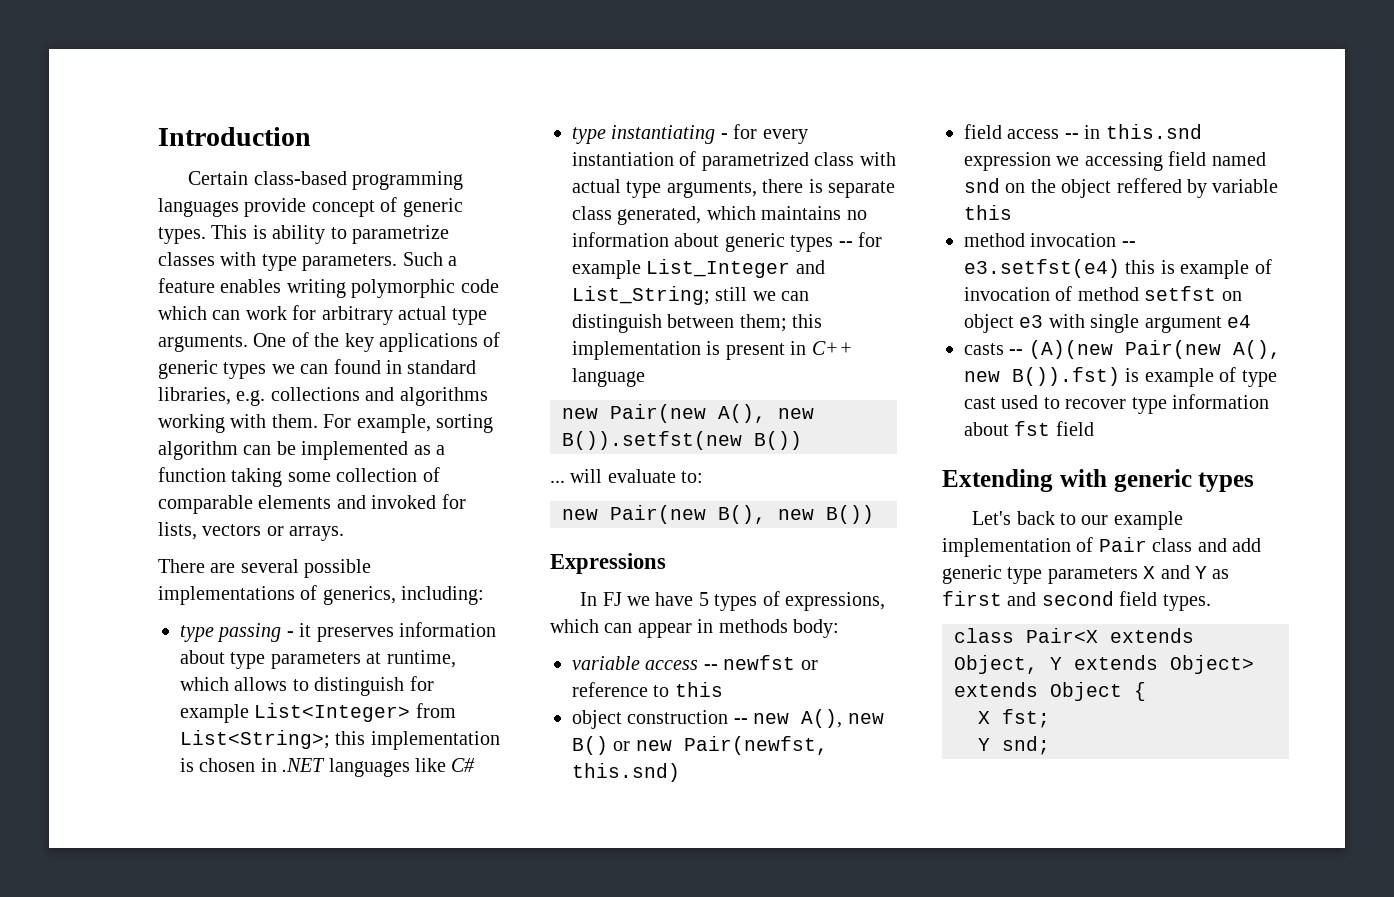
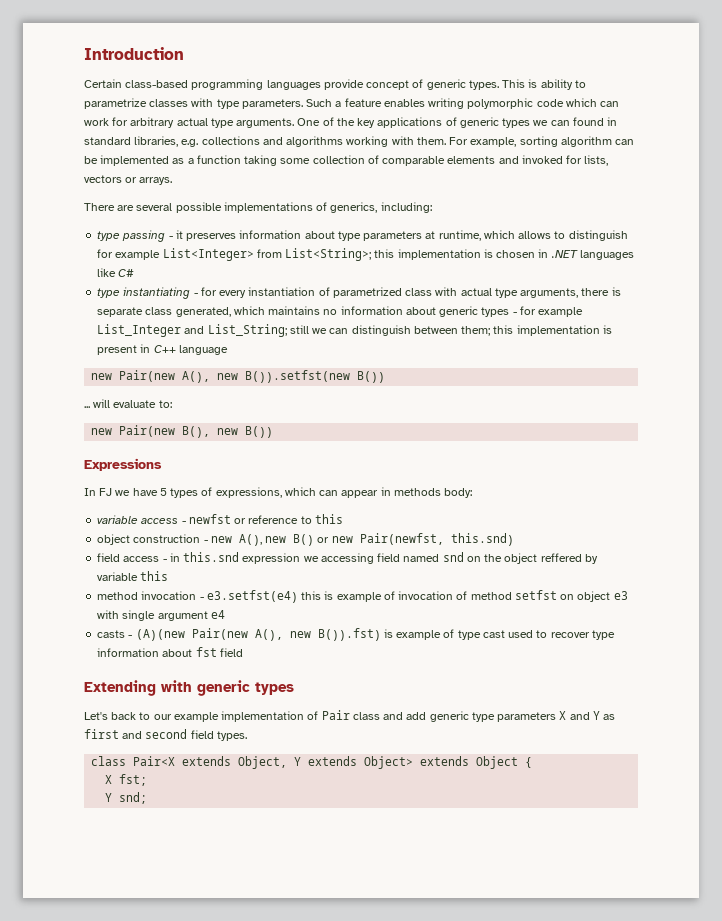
- type instantiating - for every instantiation of parametrized class with actual type arguments, there is separate class generated, which maintains no information about generic types -- for example List_Integer and List_String; still we can distinguish between them; this implementation is present in C++ language
+ type instantiating - for every instantiation of parametrized class with actual type arguments, there is separate class generated, which maintains no information about generic types - for example List_Integer and List_String; still we can distinguish between them; this implementation is present in C++ language
- variable access -- newfst or reference to this
+ variable access - newfst or reference to this
- object construction -- new A(), new B() or new Pair(newfst, this.snd)
+ object construction - new A(), new B() or new Pair(newfst, this.snd)
- field access -- in this.snd expression we accessing field named snd on the object reffered by variable this
+ field access - in this.snd expression we accessing field named snd on the object reffered by variable this
- method invocation -- e3.setfst(e4) this is example of invocation of method setfst on object e3 with single argument e4
+ method invocation - e3.setfst(e4) this is example of invocation of method setfst on object e3 with single argument e4
- casts -- (A)(new Pair(new A(), new B()).fst) is example of type cast used to recover type information about fst field
+ casts - (A)(new Pair(new A(), new B()).fst) is example of type cast used to recover type information about fst field

